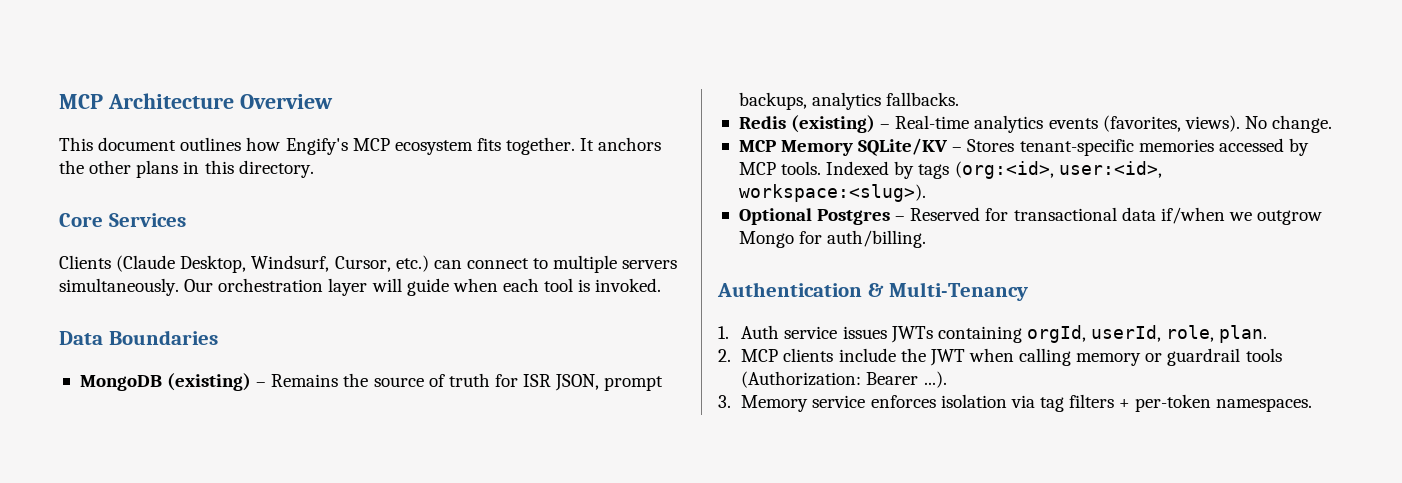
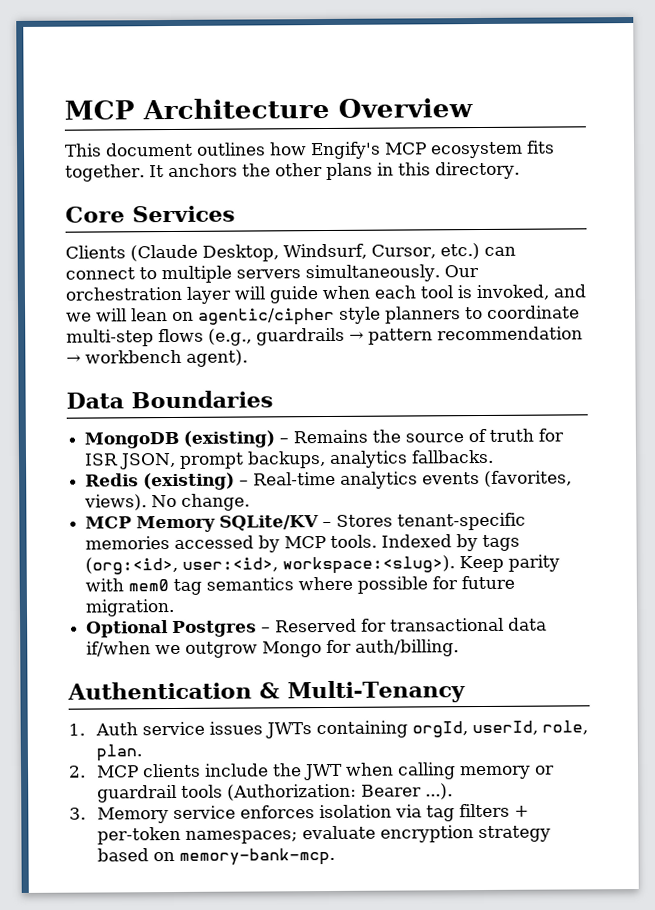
- Our orchestration layer will guide when each tool is invoked.
+ Our orchestration layer will guide when each tool is invoked, and we will lean on agentic/cipher style planners to coordinate multi-step flows (e.g., guardrails → pattern recommendation → workbench agent).
+ Keep parity with mem0 tag semantics where possible for future migration.
- 3. Memory service enforces isolation via tag filters + per-token namespaces.
+ 3. Memory service enforces isolation via tag filters + per-token namespaces; evaluate encryption strategy based on memory-bank-mcp.

